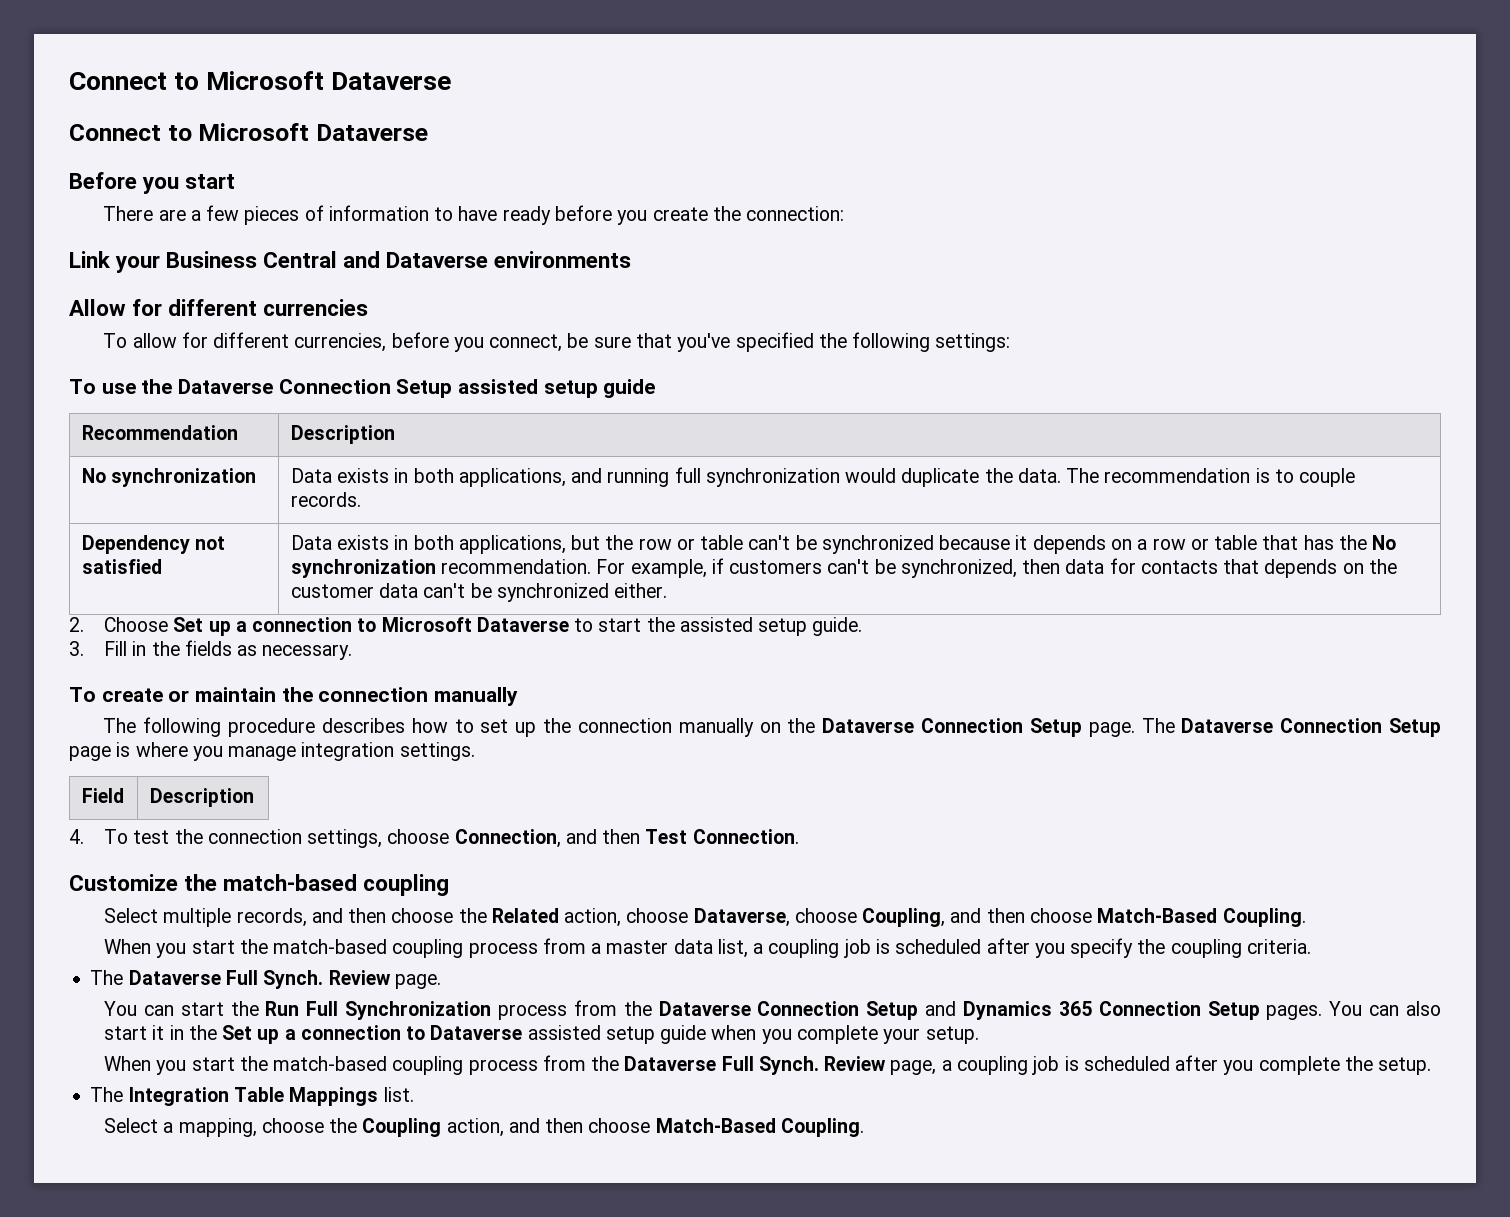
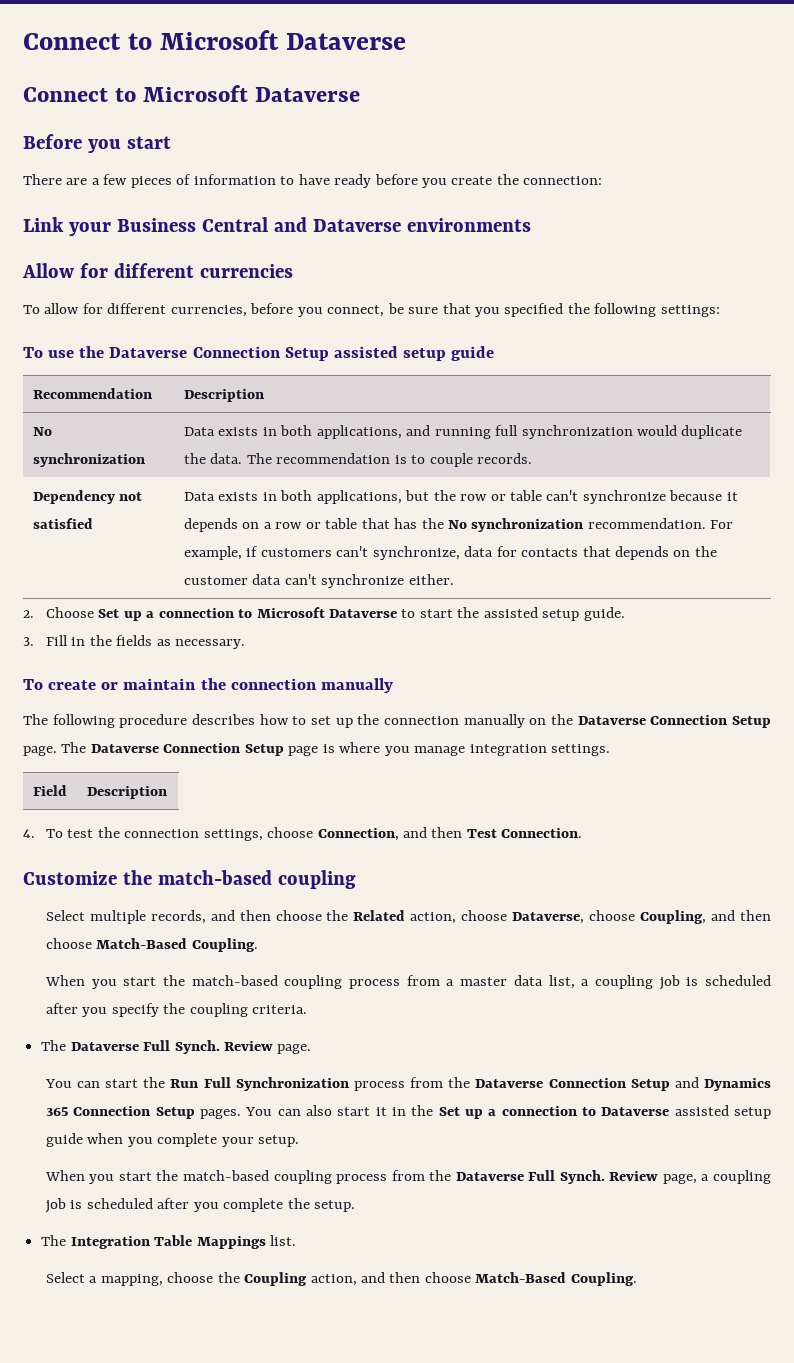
- To allow for different currencies, before you connect, be sure that you've specified the following settings:
+ To allow for different currencies, before you connect, be sure that you specified the following settings:
- Data exists in both applications, but the row or table can't be synchronized because it depends on a row or table that has the No synchronization recommendation.
+ Data exists in both applications, but the row or table can't synchronize because it depends on a row or table that has the No synchronization recommendation.
- For example, if customers can't be synchronized, then data for contacts that depends on the customer data can't be synchronized either.
+ For example, if customers can't synchronize, data for contacts that depends on the customer data can't synchronize either.

